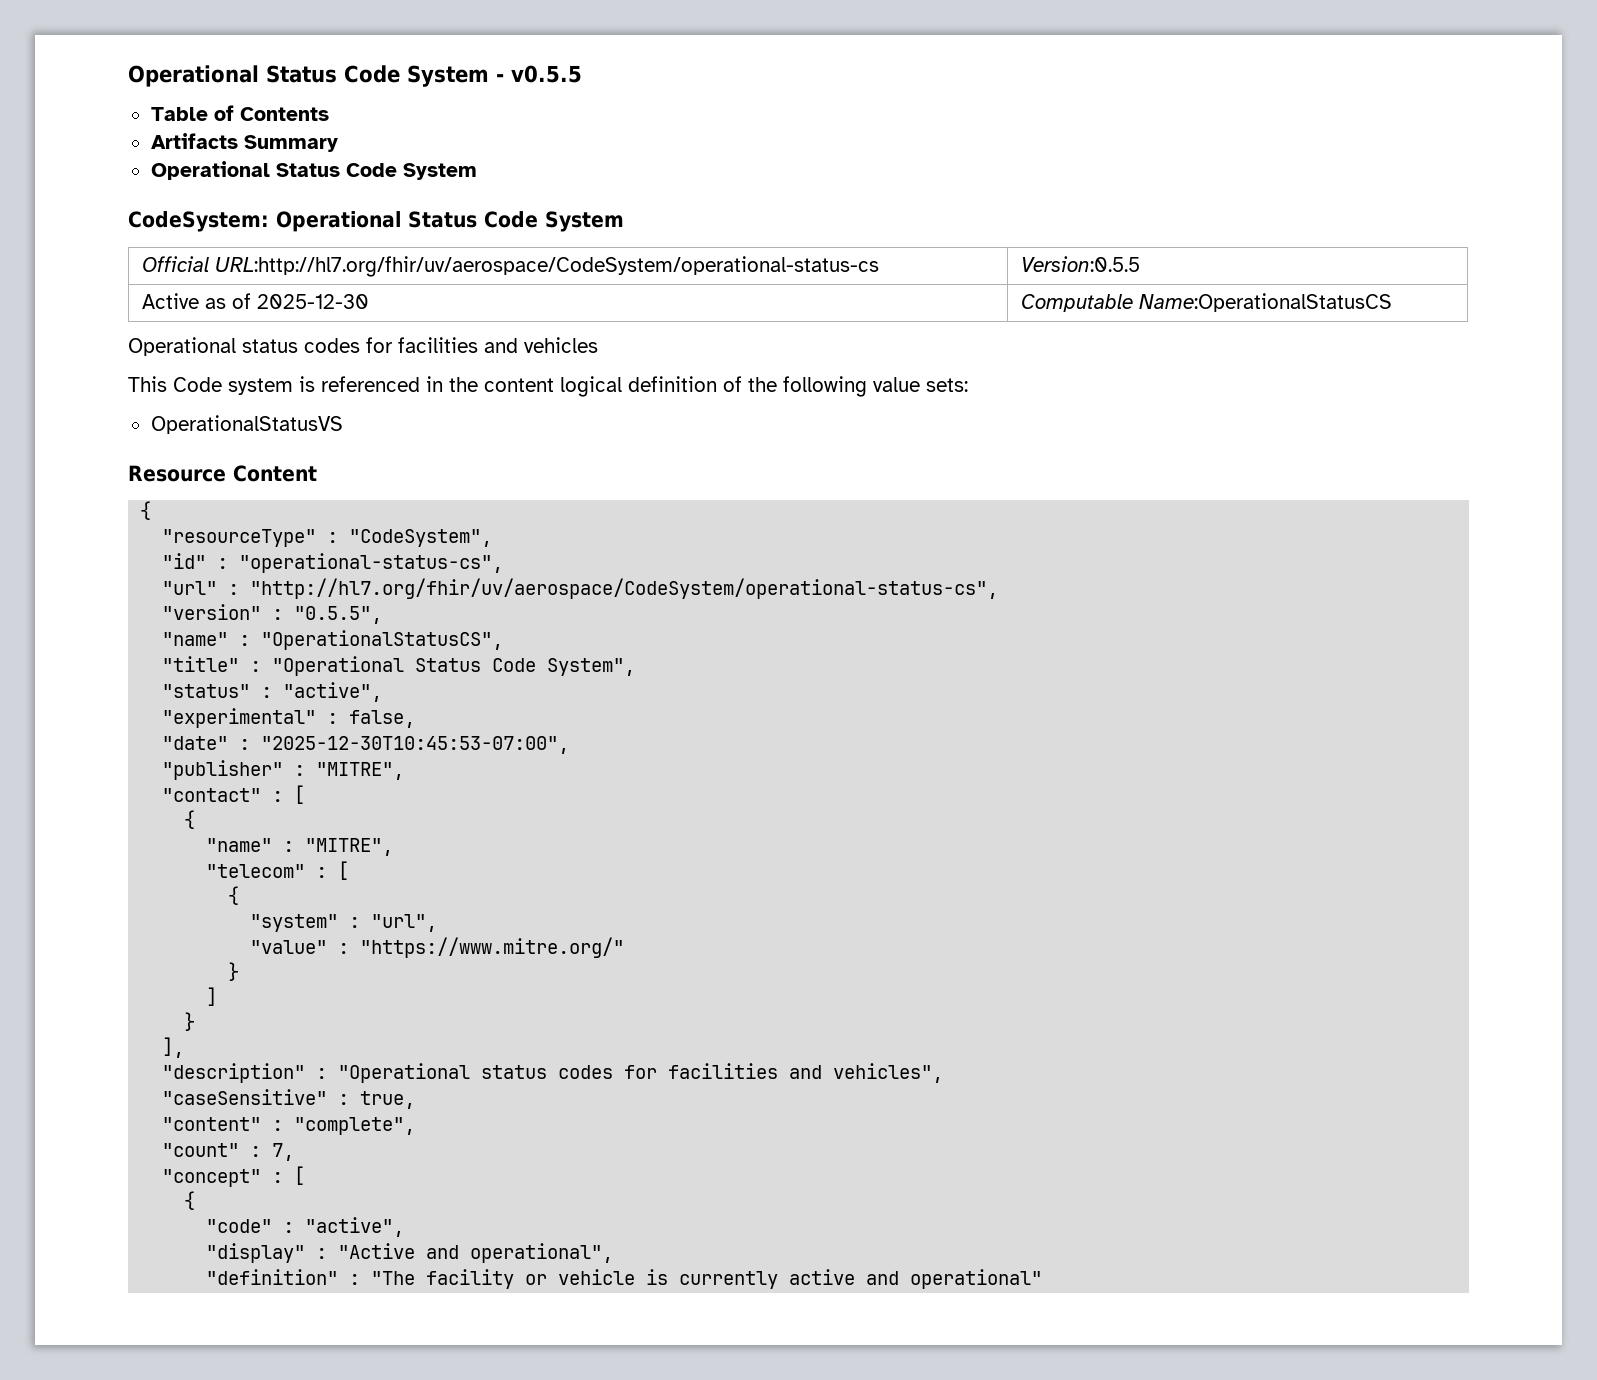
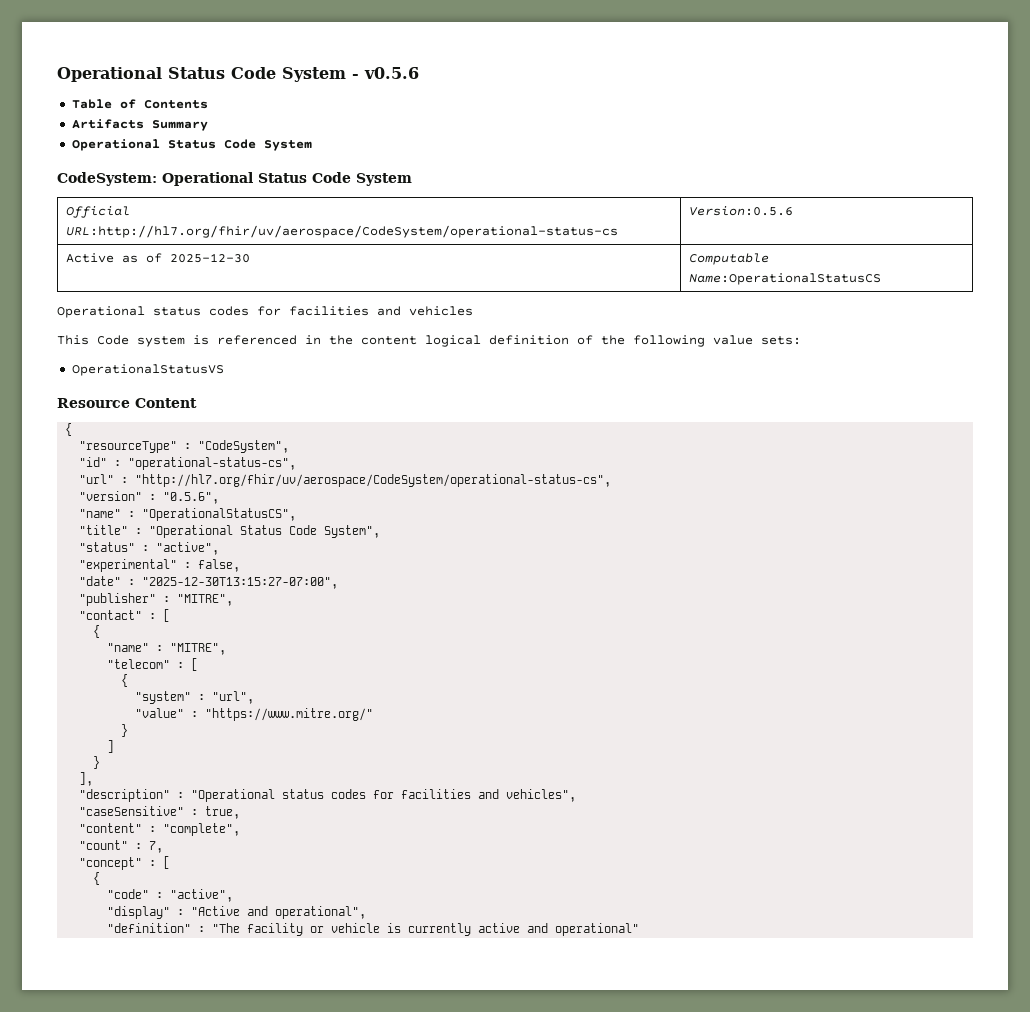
- Operational Status Code System - v0.5.5
+ Operational Status Code System - v0.5.6
- Official URL:http://hl7.org/fhir/uv/aerospace/CodeSystem/operational-status-cs | Version:0.5.5
+ Official URL:http://hl7.org/fhir/uv/aerospace/CodeSystem/operational-status-cs | Version:0.5.6
- "version" : "0.5.5",
+ "version" : "0.5.6",
- "date" : "2025-12-30T10:45:53-07:00",
+ "date" : "2025-12-30T13:15:27-07:00",

